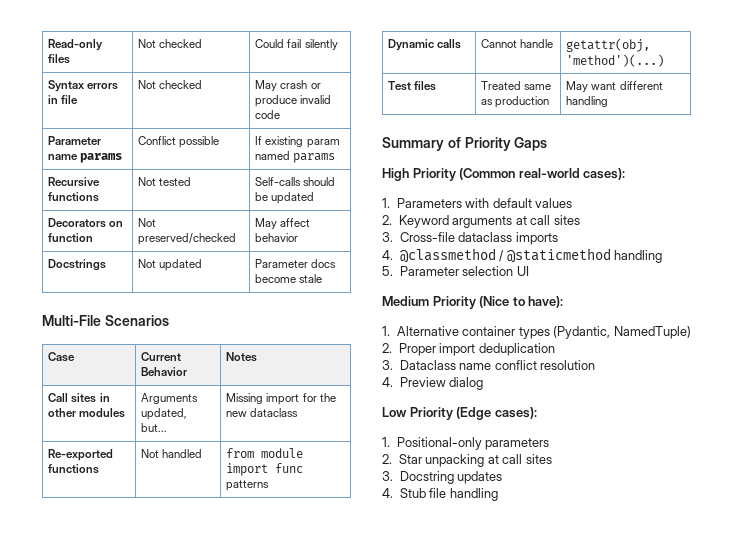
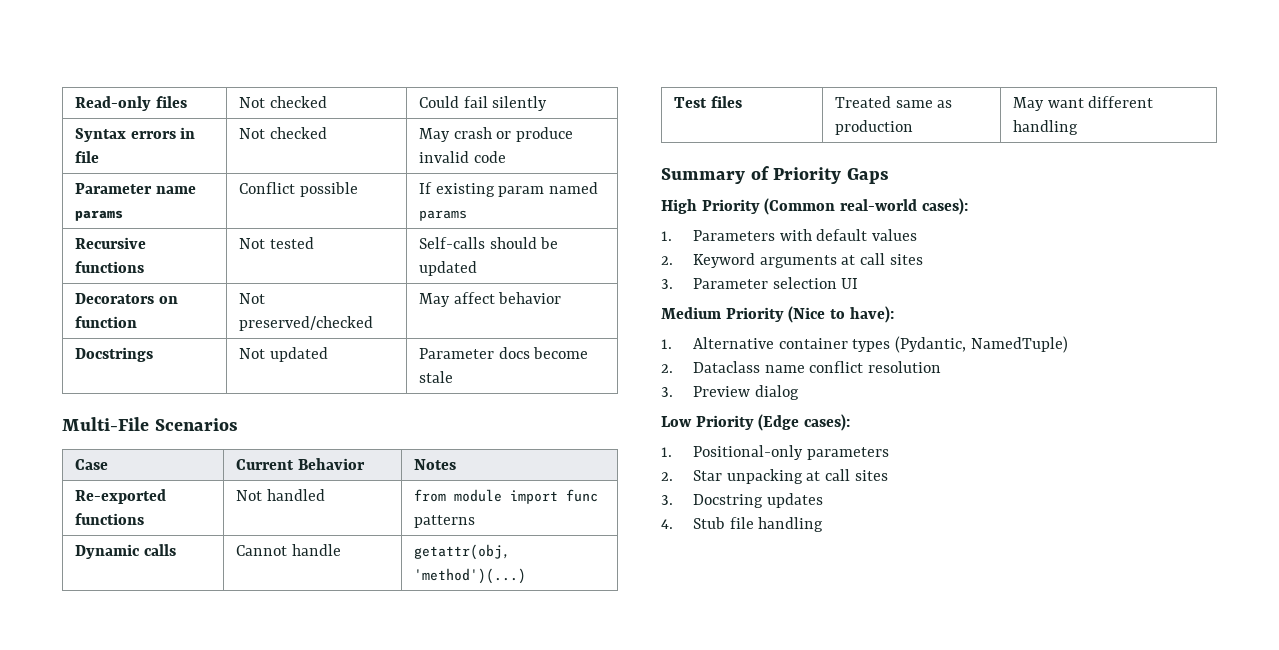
- Call sites in other modules | Arguments updated, but... | Missing import for the new dataclass
- 3. Cross-file dataclass imports
- 4. @classmethod / @staticmethod handling
- 5. Parameter selection UI
+ 3. Parameter selection UI
- 2. Proper import deduplication
- 3. Dataclass name conflict resolution
+ 2. Dataclass name conflict resolution
- 4. Preview dialog
+ 3. Preview dialog

